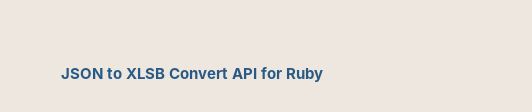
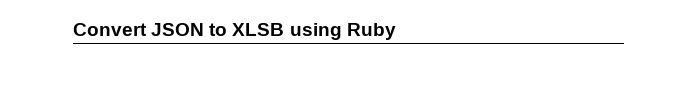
- JSON to XLSB Convert API for Ruby
+ Convert JSON to XLSB using Ruby

